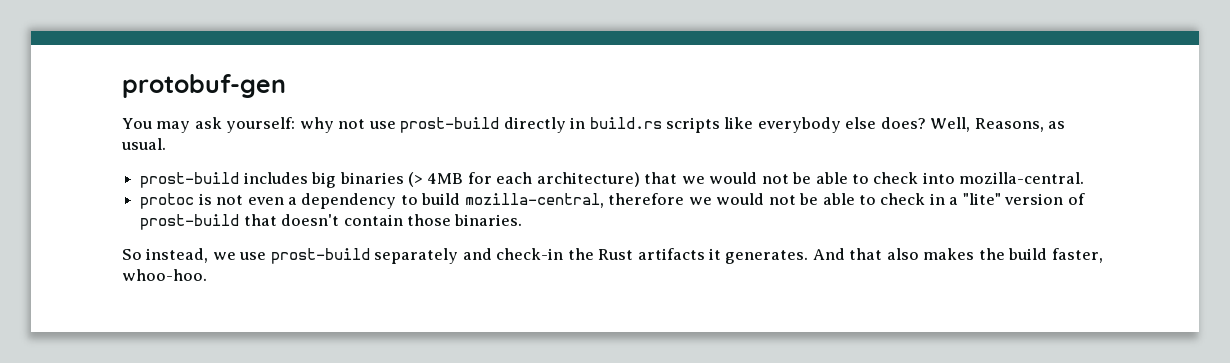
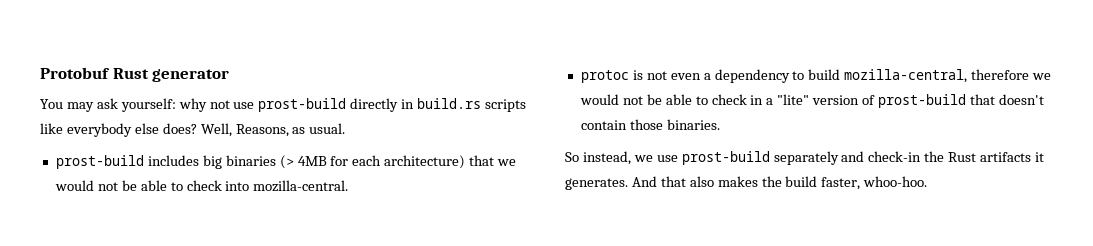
- protobuf-gen
+ Protobuf Rust generator

